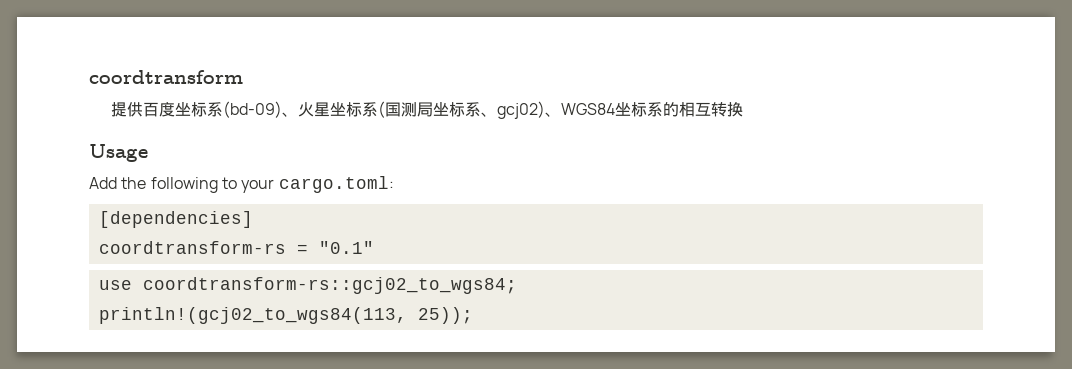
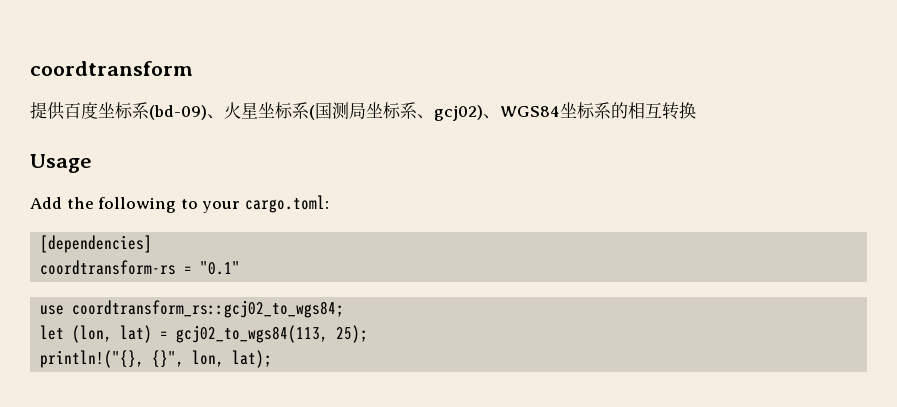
- use coordtransform-rs::gcj02_to_wgs84;
- println!(gcj02_to_wgs84(113, 25));
+ use coordtransform_rs::gcj02_to_wgs84;
+ let (lon, lat) = gcj02_to_wgs84(113, 25);
+ println!("{}, {}", lon, lat);

